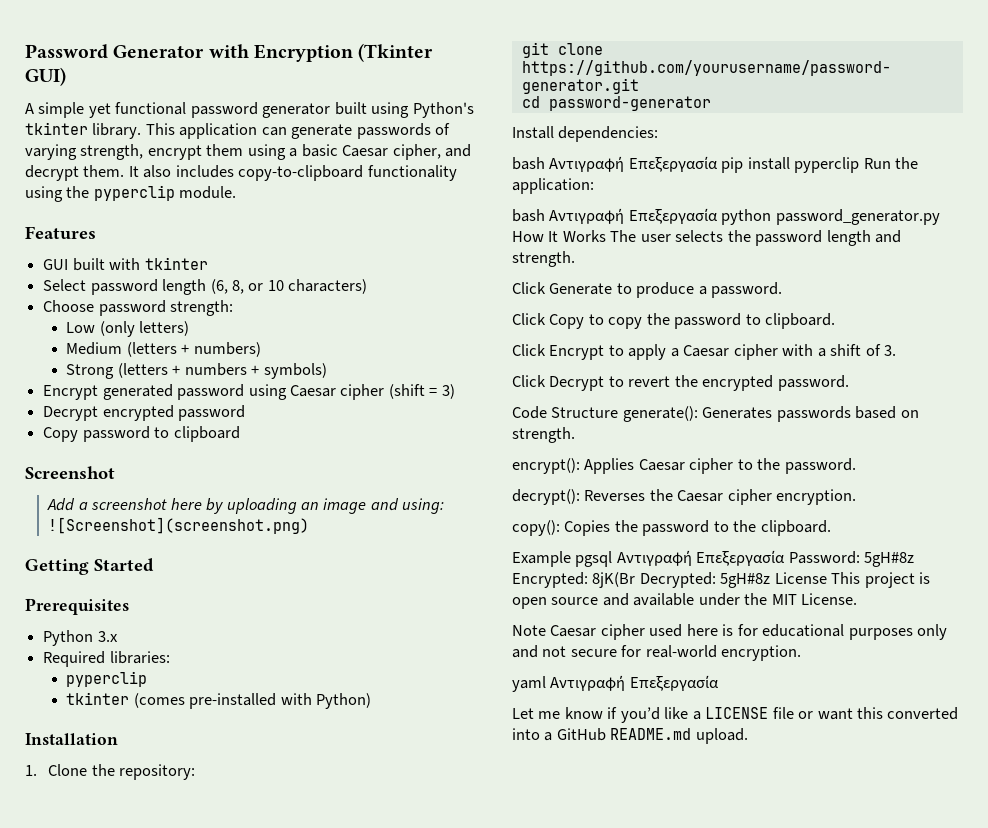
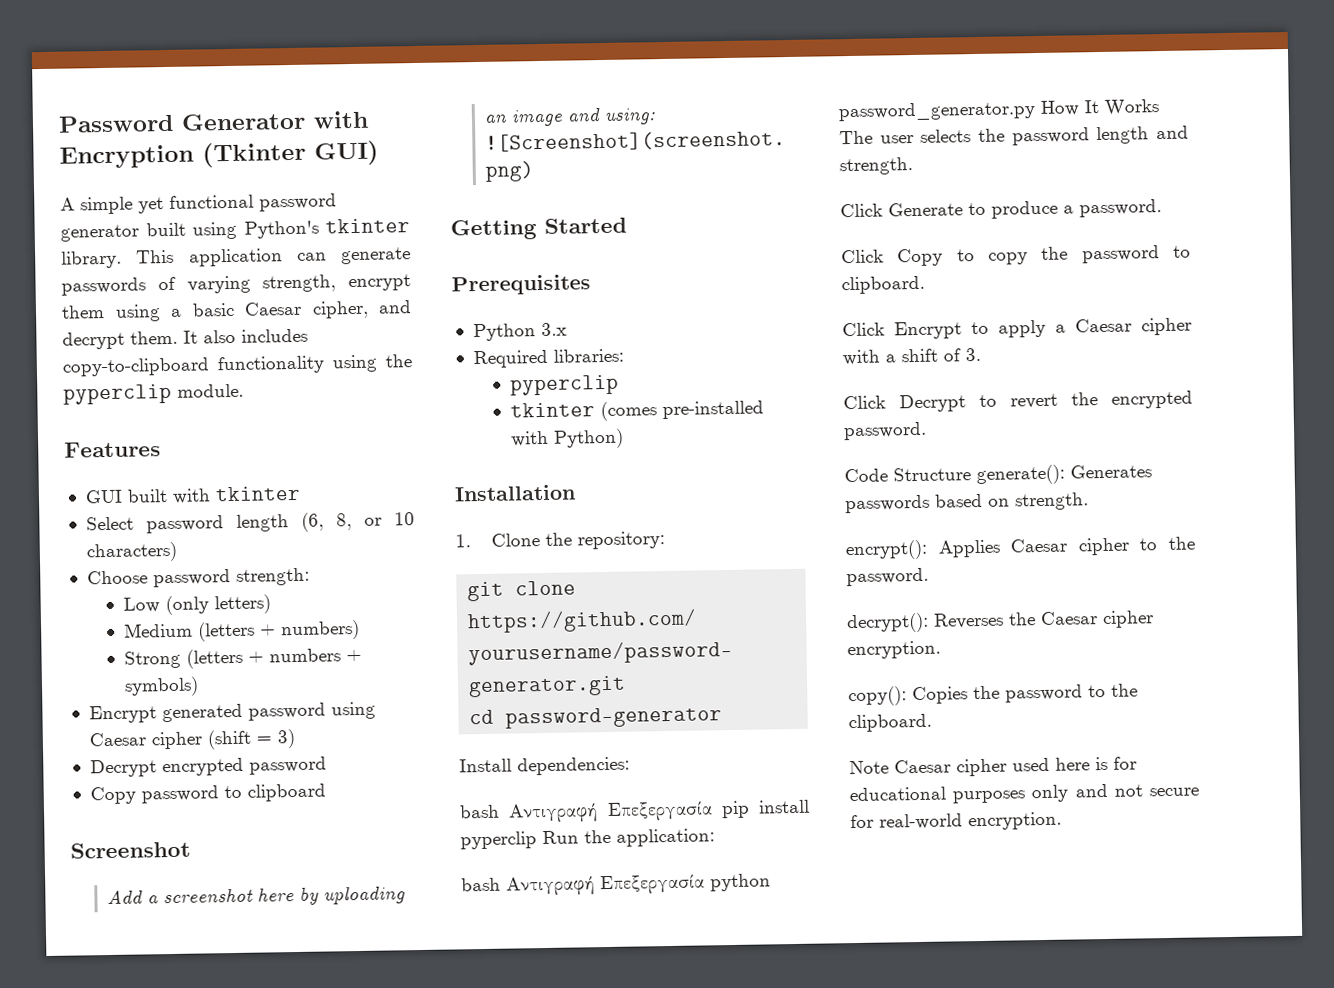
- Example pgsql Αντιγραφή Επεξεργασία Password: 5gH#8z Encrypted: 8jK(Br Decrypted: 5gH#8z License This project is open source and available under the MIT License.
- yaml Αντιγραφή Επεξεργασία
- Let me know if you’d like a LICENSE file or want this converted into a GitHub README.md upload.

